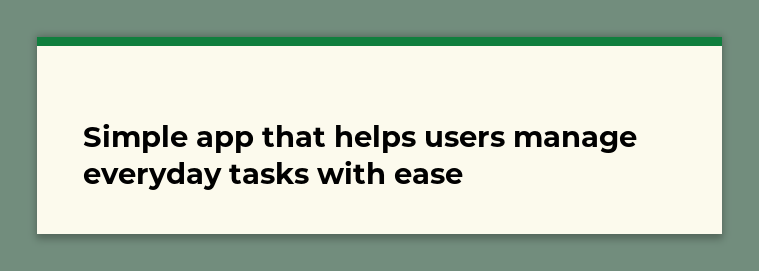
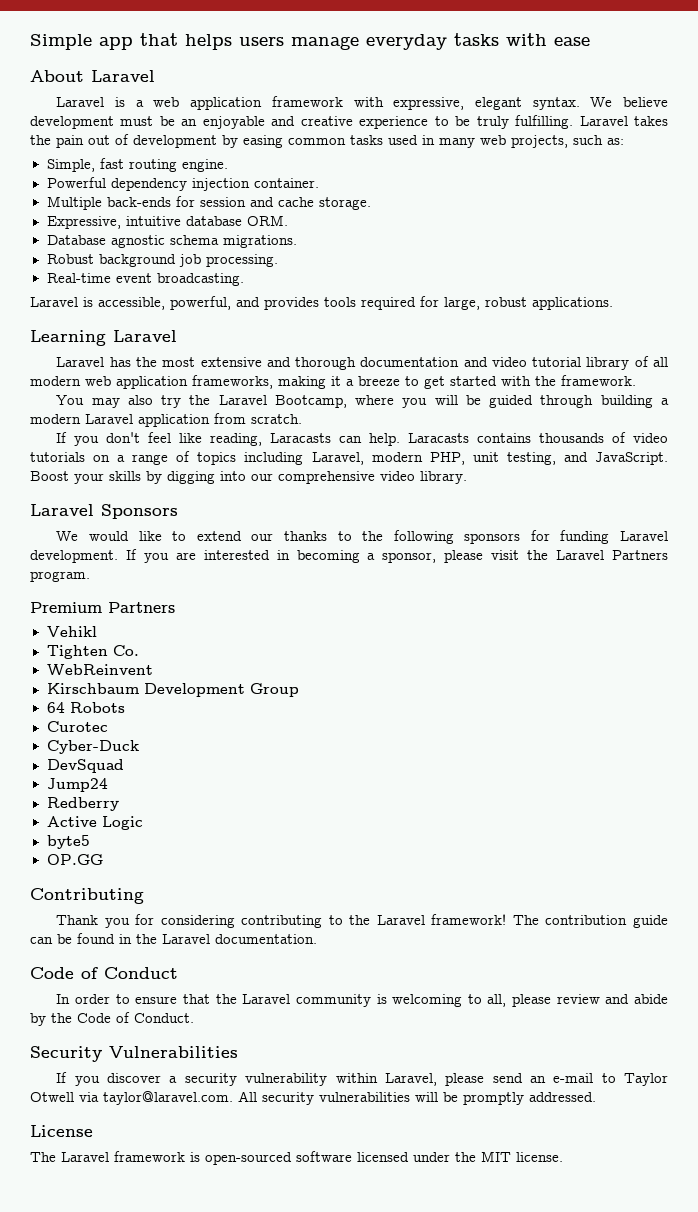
+ About Laravel
+ Laravel is a web application framework with expressive, elegant syntax. We believe development must be an enjoyable and creative experience to be truly fulfilling. Laravel takes the pain out of development by easing common tasks used in many web projects, such as:
+ Simple, fast routing engine.
+ Powerful dependency injection container.
+ Multiple back-ends for session and cache storage.
+ Expressive, intuitive database ORM.
+ Database agnostic schema migrations.
+ Robust background job processing.
+ Real-time event broadcasting.
+ Laravel is accessible, powerful, and provides tools required for large, robust applications.
+ Learning Laravel
+ Laravel has the most extensive and thorough documentation and video tutorial library of all modern web application frameworks, making it a breeze to get started with the framework.
+ You may also try the Laravel Bootcamp, where you will be guided through building a modern Laravel application from scratch.
+ If you don't feel like reading, Laracasts can help. Laracasts contains thousands of video tutorials on a range of topics including Laravel, modern PHP, unit testing, and JavaScript. Boost your skills by digging into our comprehensive video library.
+ Laravel Sponsors
+ We would like to extend our thanks to the following sponsors for funding Laravel development. If you are interested in becoming a sponsor, please visit the Laravel Partners program.
+ Premium Partners
+ Vehikl
+ Tighten Co.
+ WebReinvent
+ Kirschbaum Development Group
+ 64 Robots
+ Curotec
+ Cyber-Duck
+ DevSquad
+ Jump24
+ Redberry
+ Active Logic
+ byte5
+ OP.GG
+ Contributing
+ Thank you for considering contributing to the Laravel framework! The contribution guide can be found in the Laravel documentation.
+ Code of Conduct
+ In order to ensure that the Laravel community is welcoming to all, please review and abide by the Code of Conduct.
+ Security Vulnerabilities
+ If you discover a security vulnerability within Laravel, please send an e-mail to Taylor Otwell via taylor@laravel.com. All security vulnerabilities will be promptly addressed.
+ License
+ The Laravel framework is open-sourced software licensed under the MIT license.

